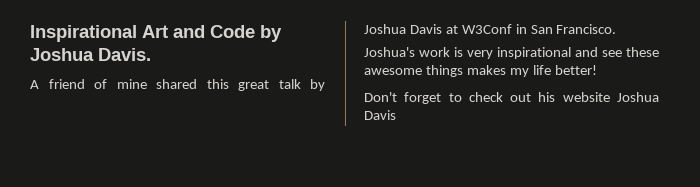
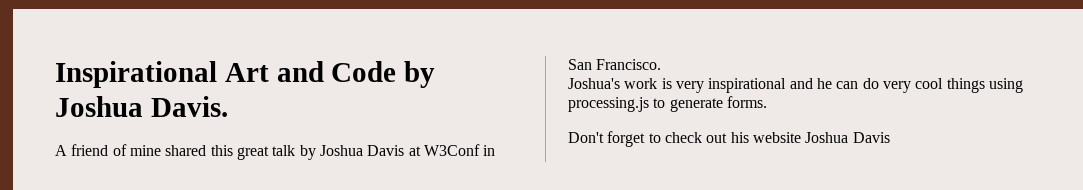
- Joshua's work is very inspirational and see these awesome things makes my life better!
+ Joshua's work is very inspirational and he can do very cool things using processing.js to generate forms.

